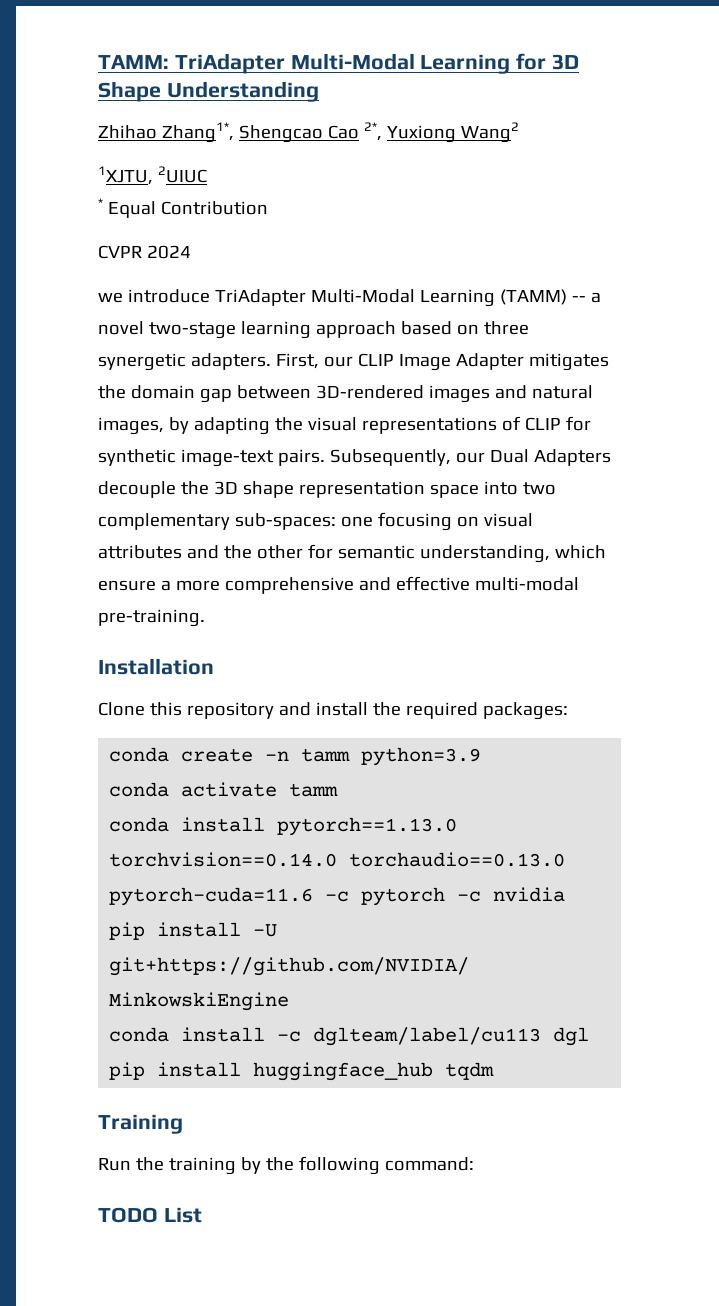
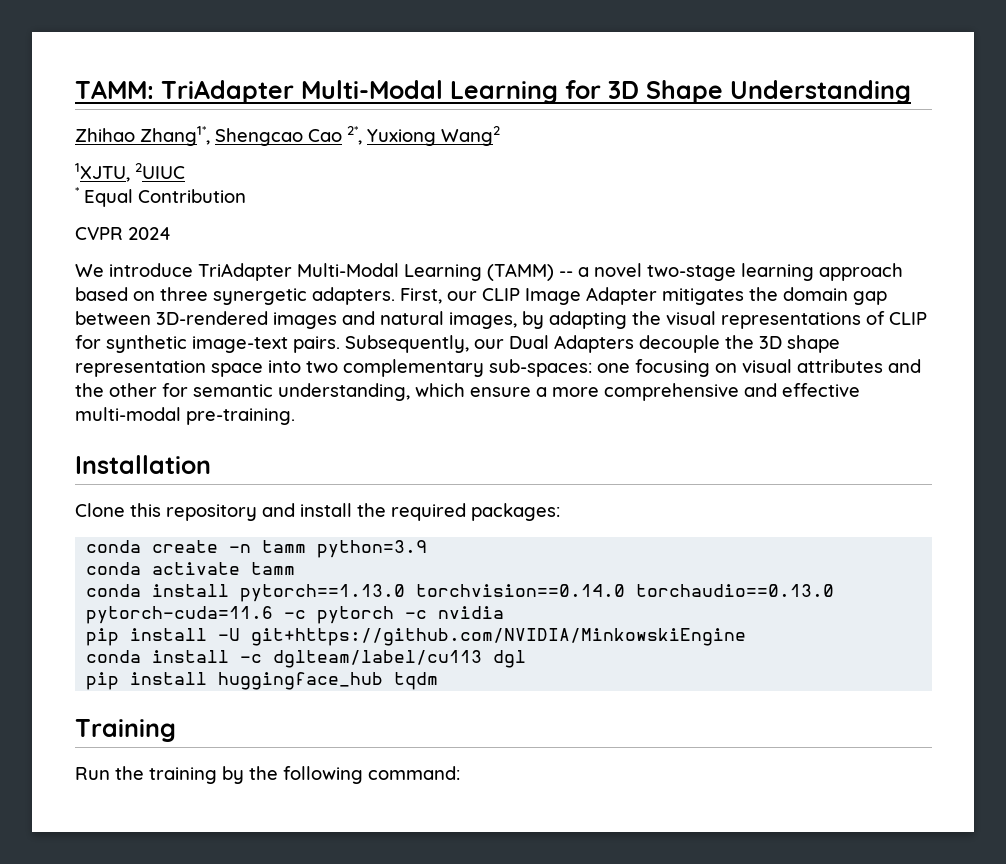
- we introduce TriAdapter Multi-Modal Learning (TAMM) -- a novel two-stage learning approach based on three synergetic adapters.
+ We introduce TriAdapter Multi-Modal Learning (TAMM) -- a novel two-stage learning approach based on three synergetic adapters.
- TODO List

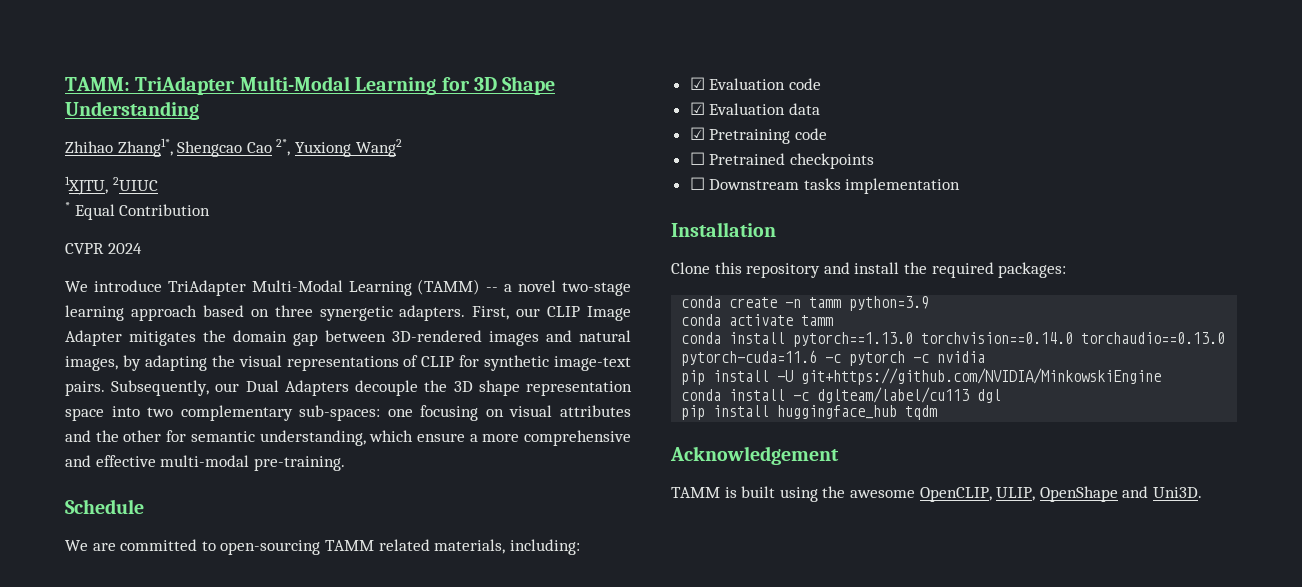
+ Schedule
+ We are committed to open-sourcing TAMM related materials, including:
+ ☑ Evaluation code
+ ☑ Evaluation data
+ ☑ Pretraining code
+ ☐ Pretrained checkpoints
+ ☐ Downstream tasks implementation
- Training
- Run the training by the following command:
+ Acknowledgement
+ TAMM is built using the awesome OpenCLIP, ULIP, OpenShape and Uni3D.

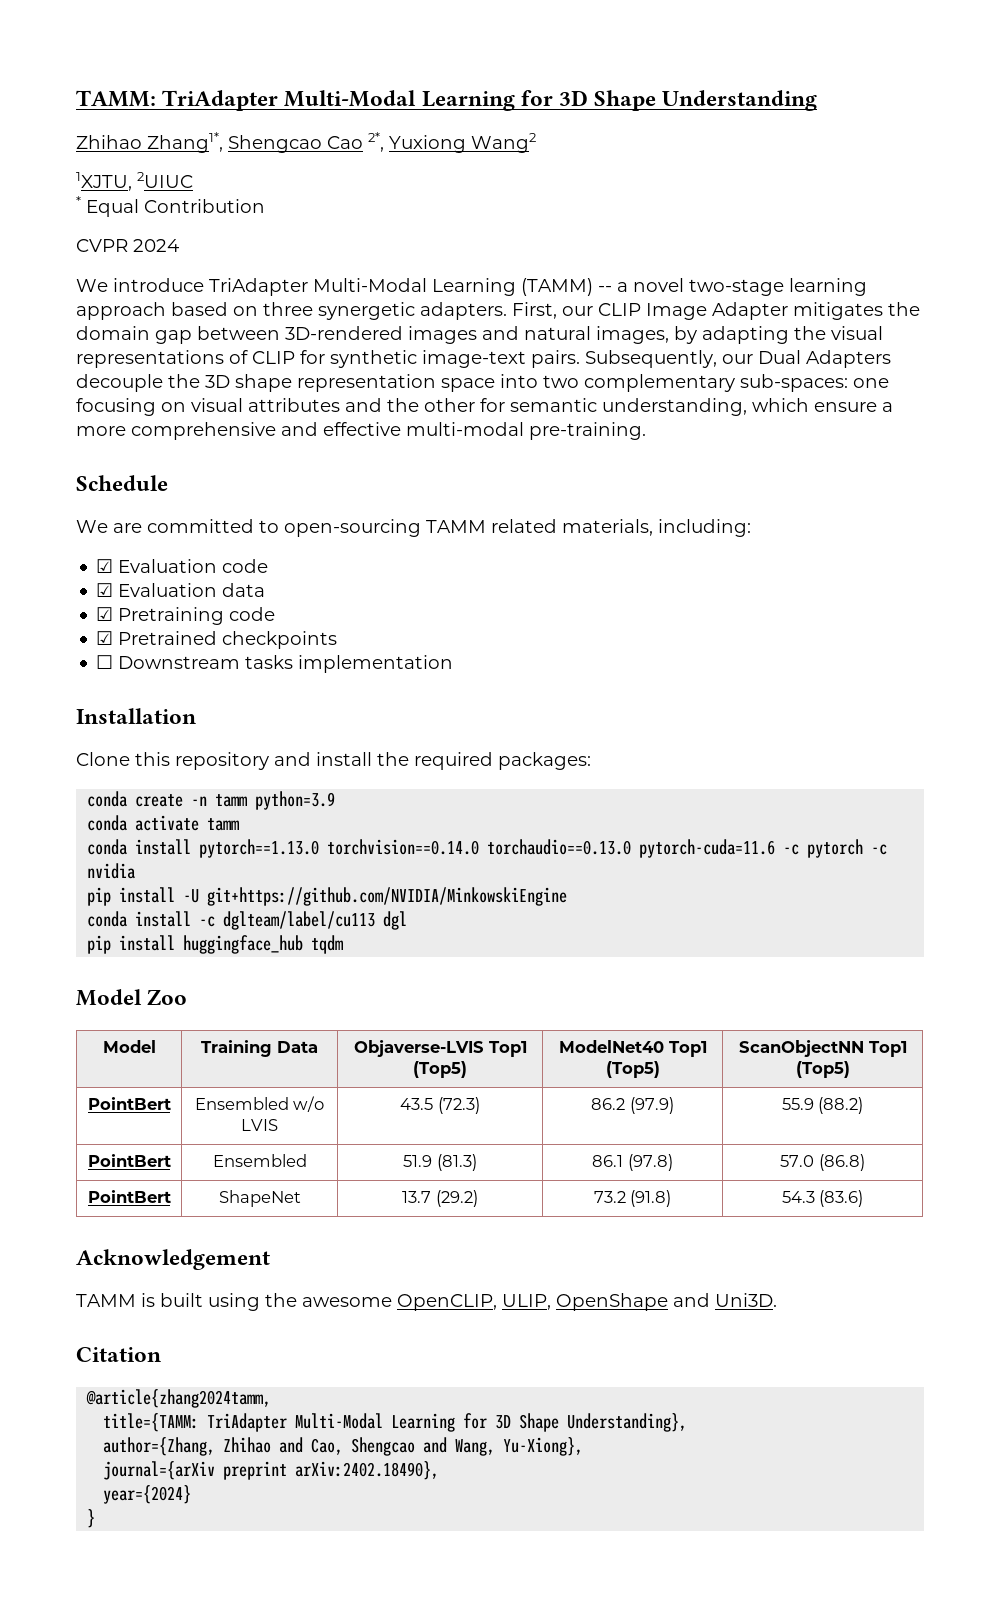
- ☐ Pretrained checkpoints
+ ☑ Pretrained checkpoints
+ Model Zoo
+ Model | Training Data | Objaverse-LVIS Top1 (Top5) | ModelNet40 Top1 (Top5) | ScanObjectNN Top1 (Top5)
+ PointBert | Ensembled w/o LVIS | 43.5 (72.3) | 86.2 (97.9) | 55.9 (88.2)
+ PointBert | Ensembled | 51.9 (81.3) | 86.1 (97.8) | 57.0 (86.8)
+ PointBert | ShapeNet | 13.7 (29.2) | 73.2 (91.8) | 54.3 (83.6)
+ Citation
+ @article{zhang2024tamm,
+ title={TAMM: TriAdapter Multi-Modal Learning for 3D Shape Understanding},
+ author={Zhang, Zhihao and Cao, Shengcao and Wang, Yu-Xiong},
+ journal={arXiv preprint arXiv:2402.18490},
+ year={2024}
+ }

